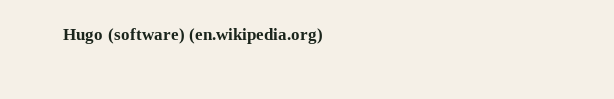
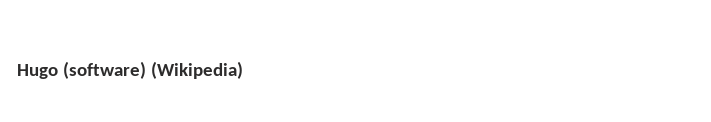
- Hugo (software) (en.wikipedia.org)
+ Hugo (software) (Wikipedia)

